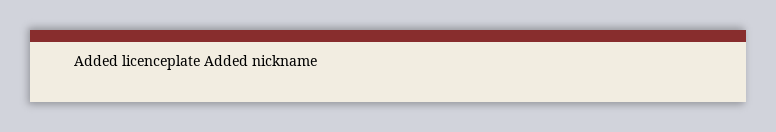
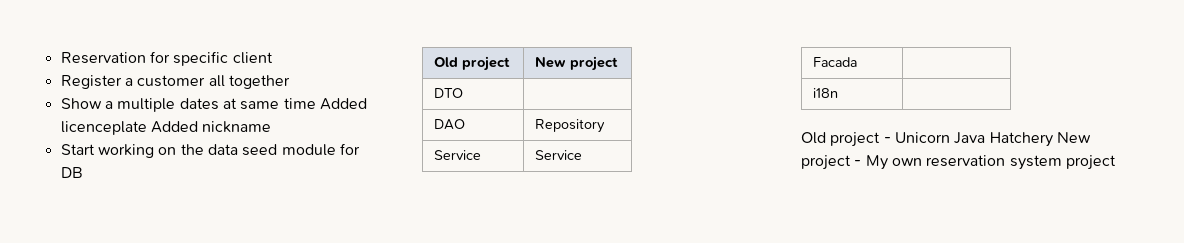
- Added licenceplate Added nickname
+ Reservation for specific client
+ Register a customer all together
+ Show a multiple dates at same time Added licenceplate Added nickname
+ Start working on the data seed module for DB
+ Old project | New project
+ DTO |
+ DAO | Repository
+ Service | Service
+ Facada |
+ i18n |
+ Old project - Unicorn Java Hatchery New project - My own reservation system project

